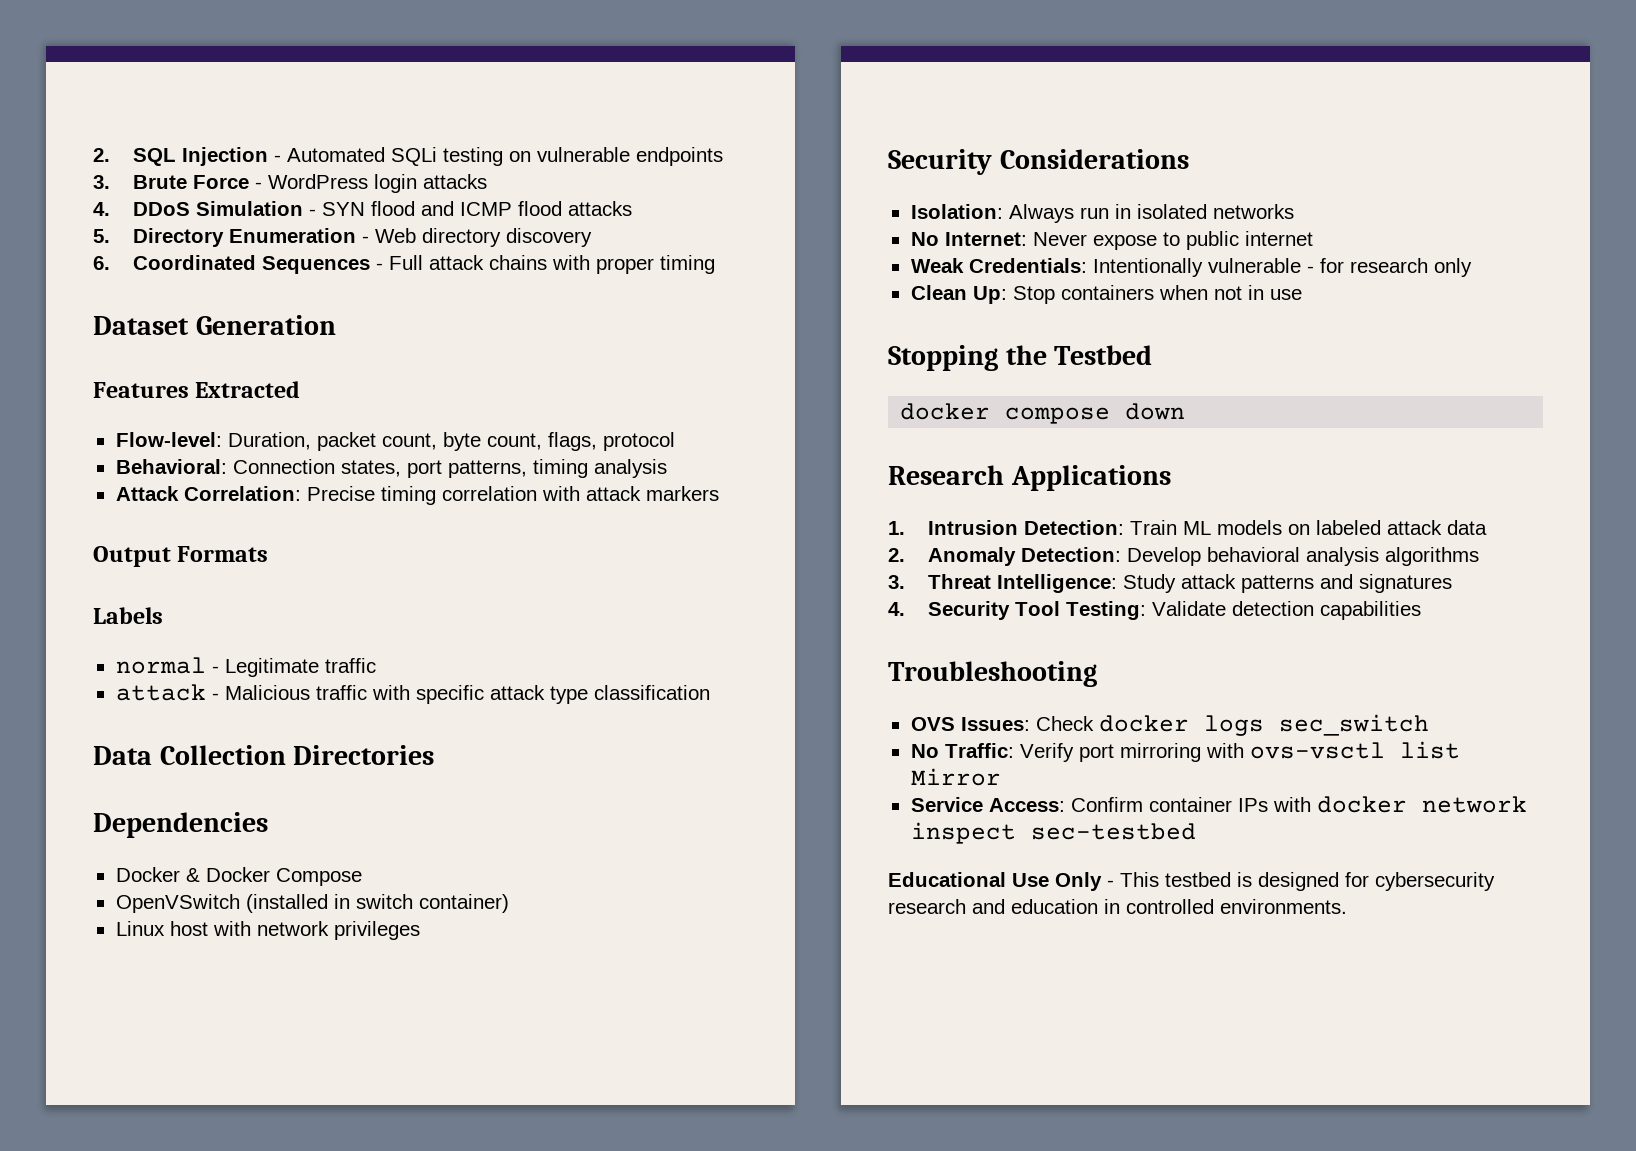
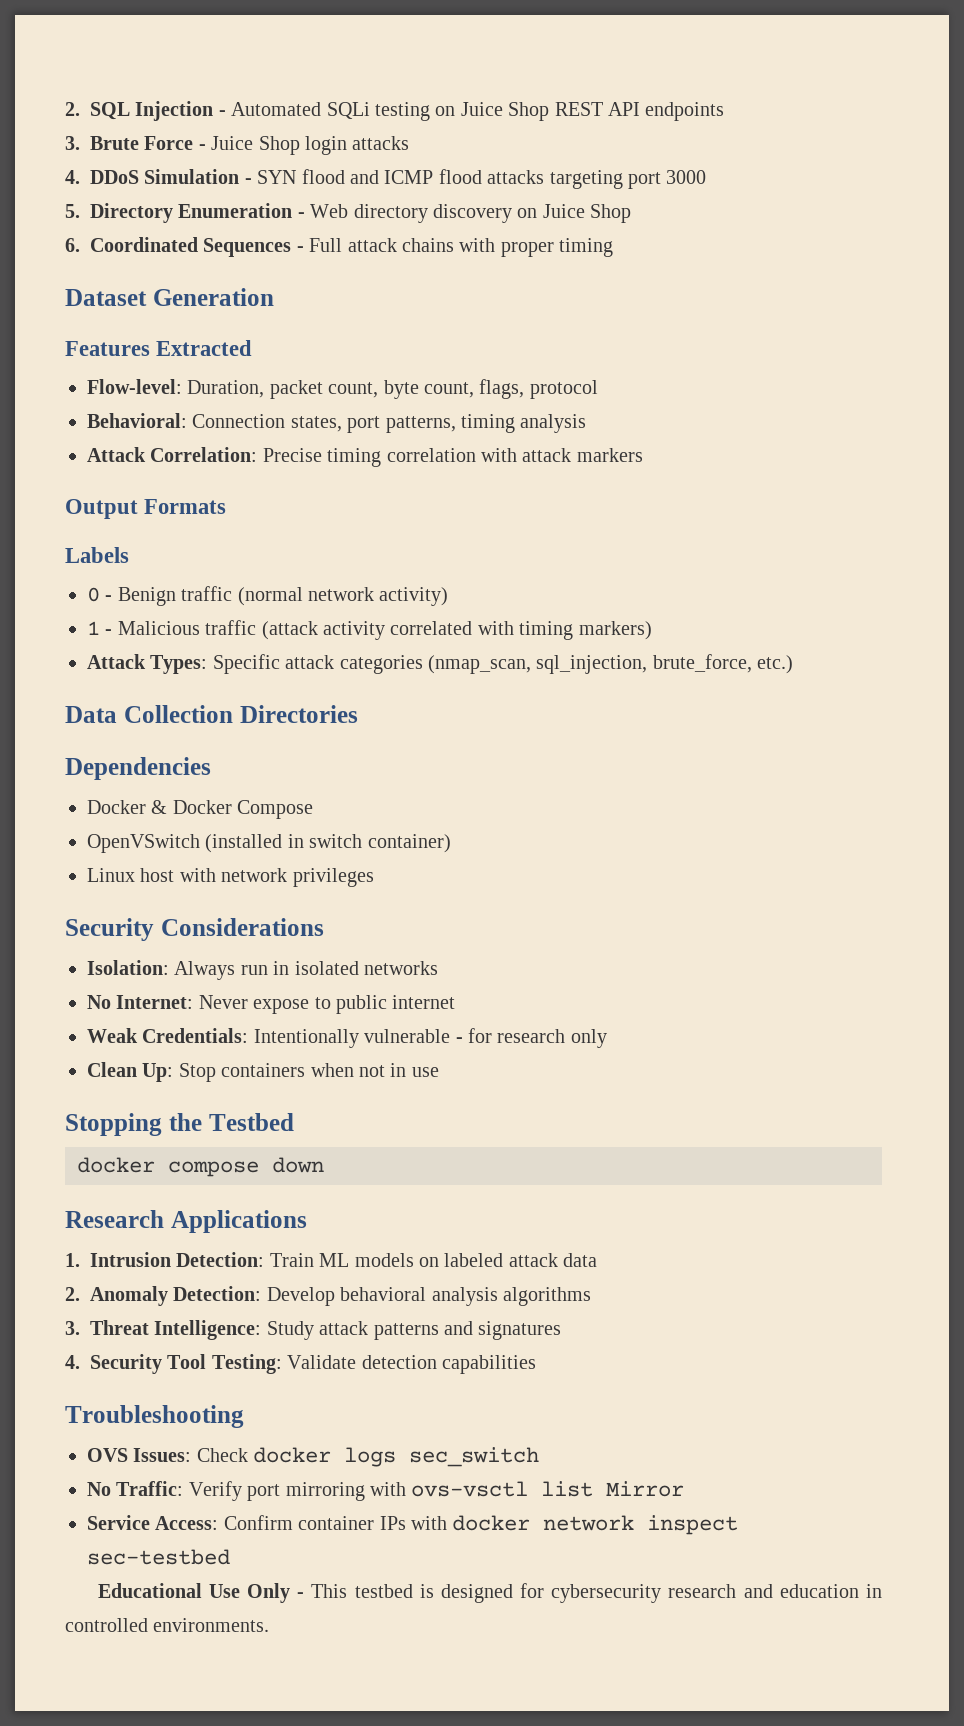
- 2. SQL Injection - Automated SQLi testing on vulnerable endpoints
+ 2. SQL Injection - Automated SQLi testing on Juice Shop REST API endpoints
- 3. Brute Force - WordPress login attacks
+ 3. Brute Force - Juice Shop login attacks
- 4. DDoS Simulation - SYN flood and ICMP flood attacks
+ 4. DDoS Simulation - SYN flood and ICMP flood attacks targeting port 3000
- 5. Directory Enumeration - Web directory discovery
+ 5. Directory Enumeration - Web directory discovery on Juice Shop
- normal - Legitimate traffic
- attack - Malicious traffic with specific attack type classification
+ 0 - Benign traffic (normal network activity)
+ 1 - Malicious traffic (attack activity correlated with timing markers)
+ Attack Types: Specific attack categories (nmap_scan, sql_injection, brute_force, etc.)

